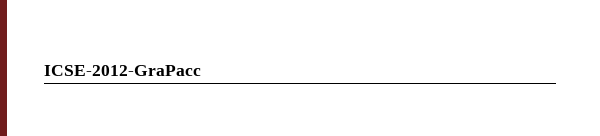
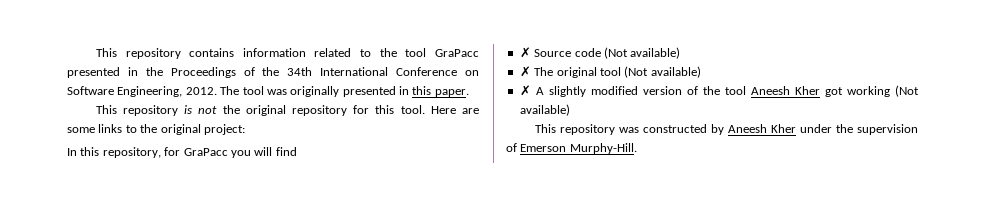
- ICSE-2012-GraPacc
+ This repository contains information related to the tool GraPacc presented in the Proceedings of the 34th International Conference on Software Engineering, 2012. The tool was originally presented in this paper.
+ This repository is not the original repository for this tool. Here are some links to the original project:
+ In this repository, for GraPacc you will find
+ ✗ Source code (Not available)
+ ✗ The original tool (Not available)
+ ✗ A slightly modified version of the tool Aneesh Kher got working (Not available)
+ This repository was constructed by Aneesh Kher under the supervision of Emerson Murphy-Hill.

